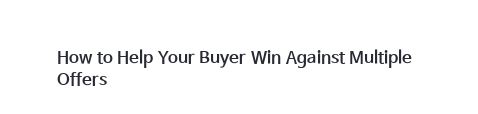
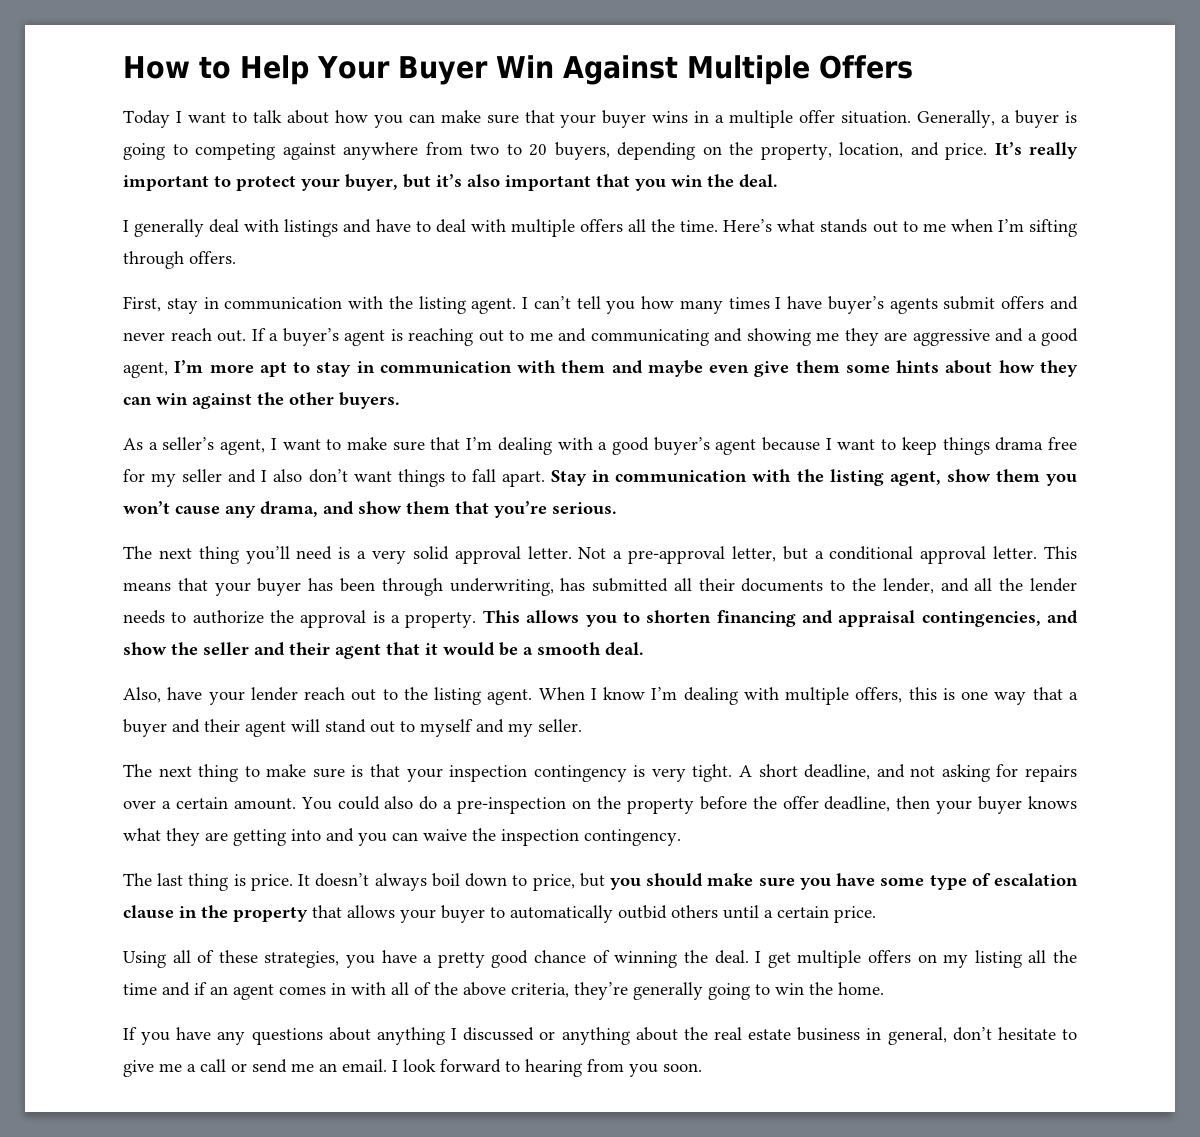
+ Today I want to talk about how you can make sure that your buyer wins in a multiple offer situation. Generally, a buyer is going to competing against anywhere from two to 20 buyers, depending on the property, location, and price. It’s really important to protect your buyer, but it’s also important that you win the deal.
+ I generally deal with listings and have to deal with multiple offers all the time. Here’s what stands out to me when I’m sifting through offers.
+ First, stay in communication with the listing agent. I can’t tell you how many times I have buyer’s agents submit offers and never reach out. If a buyer’s agent is reaching out to me and communicating and showing me they are aggressive and a good agent, I’m more apt to stay in communication with them and maybe even give them some hints about how they can win against the other buyers.
+ As a seller’s agent, I want to make sure that I’m dealing with a good buyer’s agent because I want to keep things drama free for my seller and I also don’t want things to fall apart. Stay in communication with the listing agent, show them you won’t cause any drama, and show them that you’re serious.
+ The next thing you’ll need is a very solid approval letter. Not a pre-approval letter, but a conditional approval letter. This means that your buyer has been through underwriting, has submitted all their documents to the lender, and all the lender needs to authorize the approval is a property. This allows you to shorten financing and appraisal contingencies, and show the seller and their agent that it would be a smooth deal.
+ Also, have your lender reach out to the listing agent. When I know I’m dealing with multiple offers, this is one way that a buyer and their agent will stand out to myself and my seller.
+ The next thing to make sure is that your inspection contingency is very tight. A short deadline, and not asking for repairs over a certain amount. You could also do a pre-inspection on the property before the offer deadline, then your buyer knows what they are getting into and you can waive the inspection contingency.
+ The last thing is price. It doesn’t always boil down to price, but you should make sure you have some type of escalation clause in the property that allows your buyer to automatically outbid others until a certain price.
+ Using all of these strategies, you have a pretty good chance of winning the deal. I get multiple offers on my listing all the time and if an agent comes in with all of the above criteria, they’re generally going to win the home.
+ If you have any questions about anything I discussed or anything about the real estate business in general, don’t hesitate to give me a call or send me an email. I look forward to hearing from you soon.

